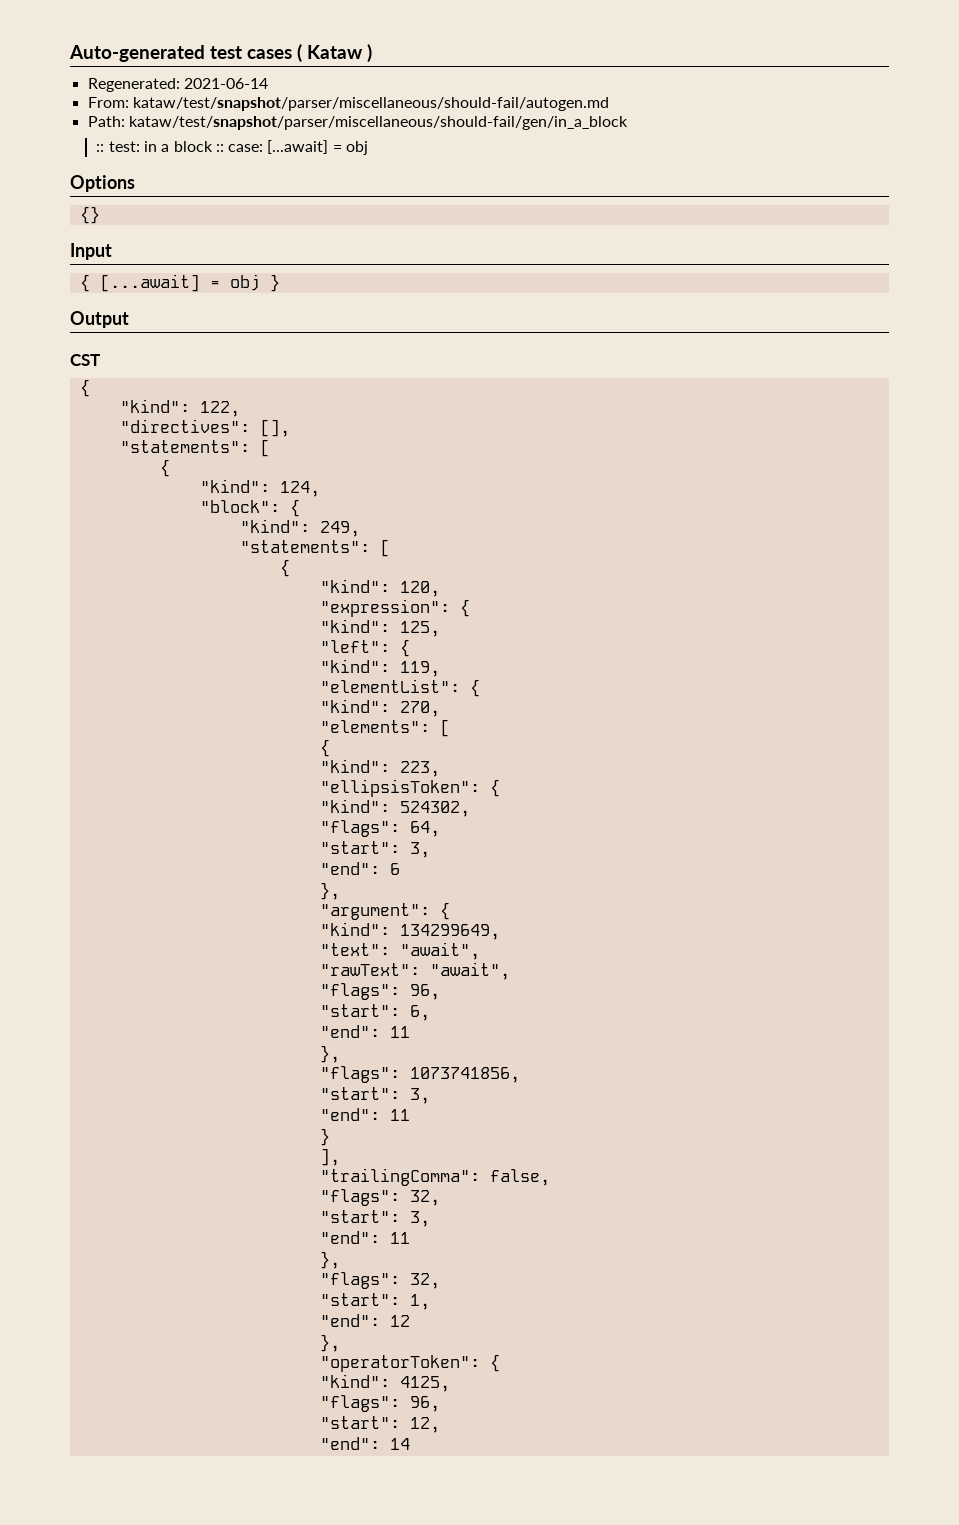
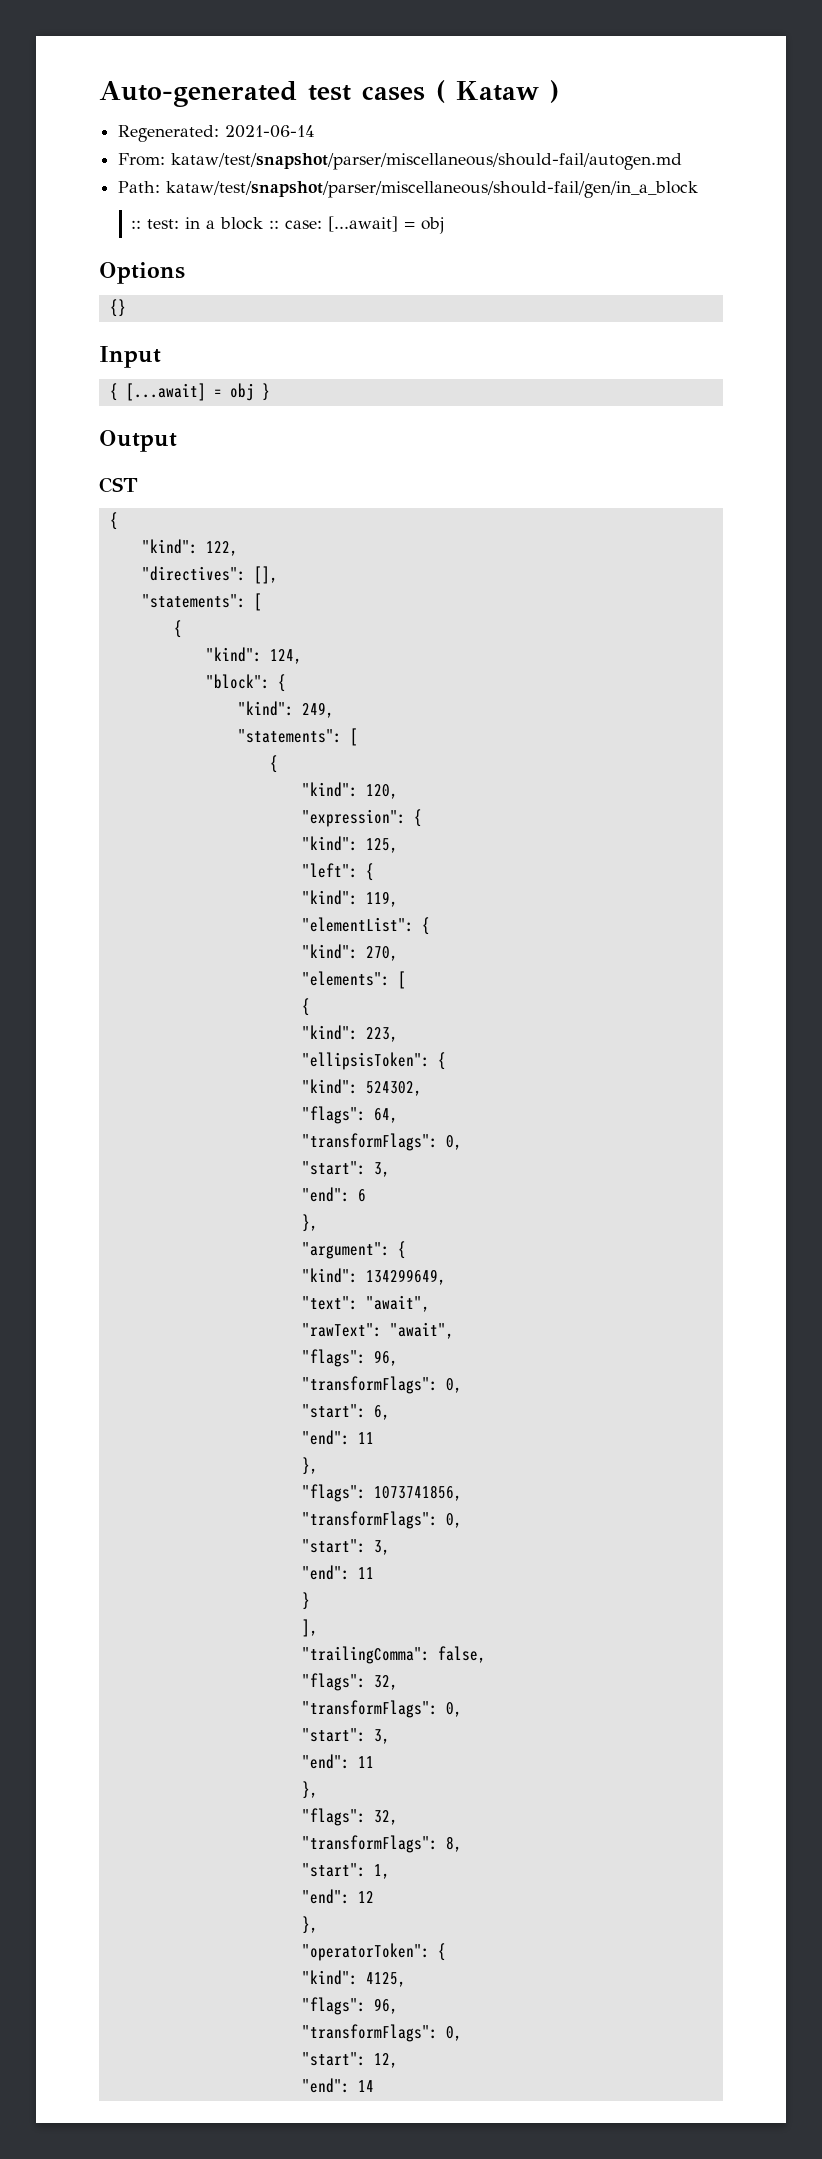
  "flags": 64,
+ "transformFlags": 0,
  "rawText": "await",
  "flags": 96,
+ "transformFlags": 0,
  "flags": 1073741856,
+ "transformFlags": 0,
  "trailingComma": false,
  "flags": 32,
+ "transformFlags": 0,
+ "transformFlags": 8,
  "kind": 4125,
  "flags": 96,
+ "transformFlags": 0,

